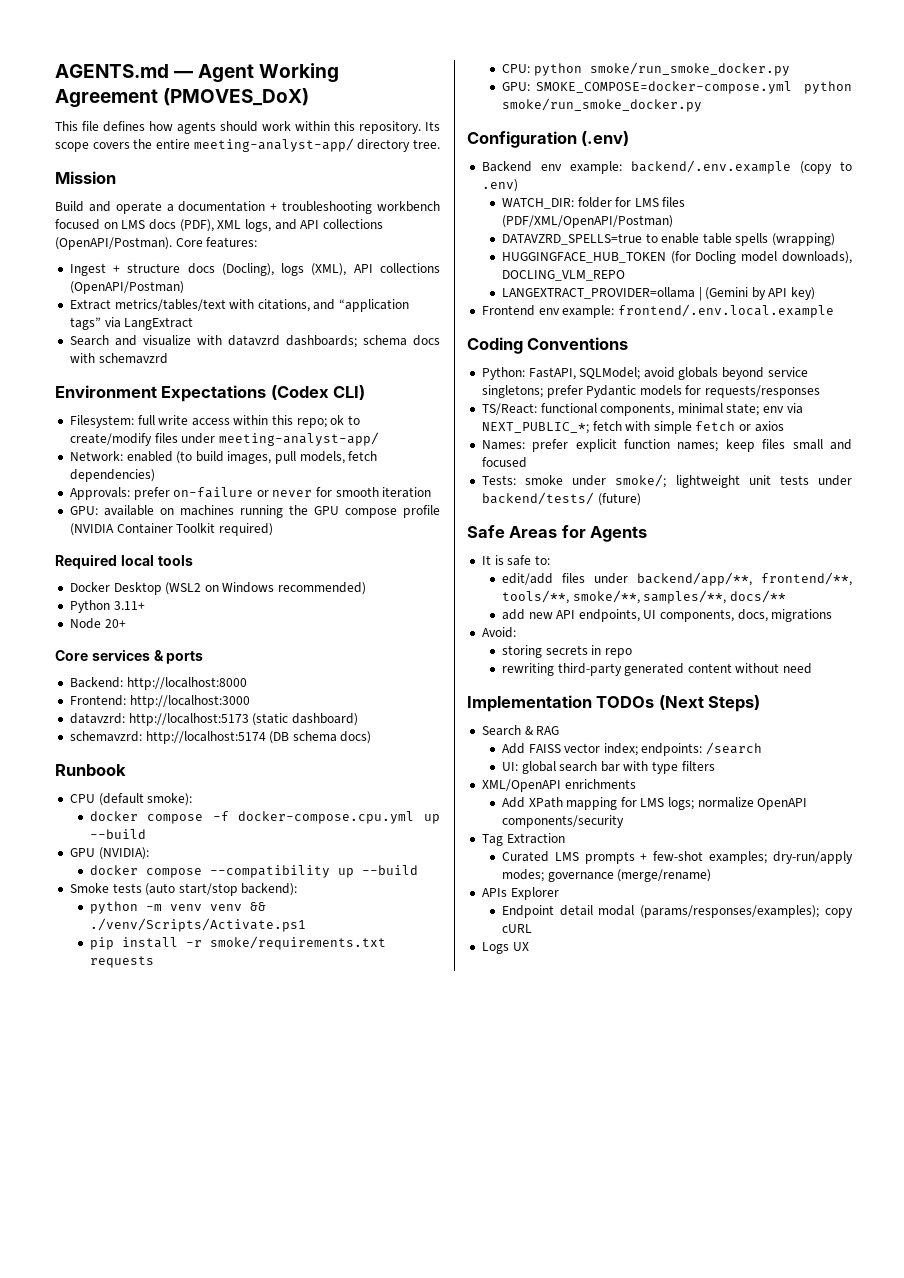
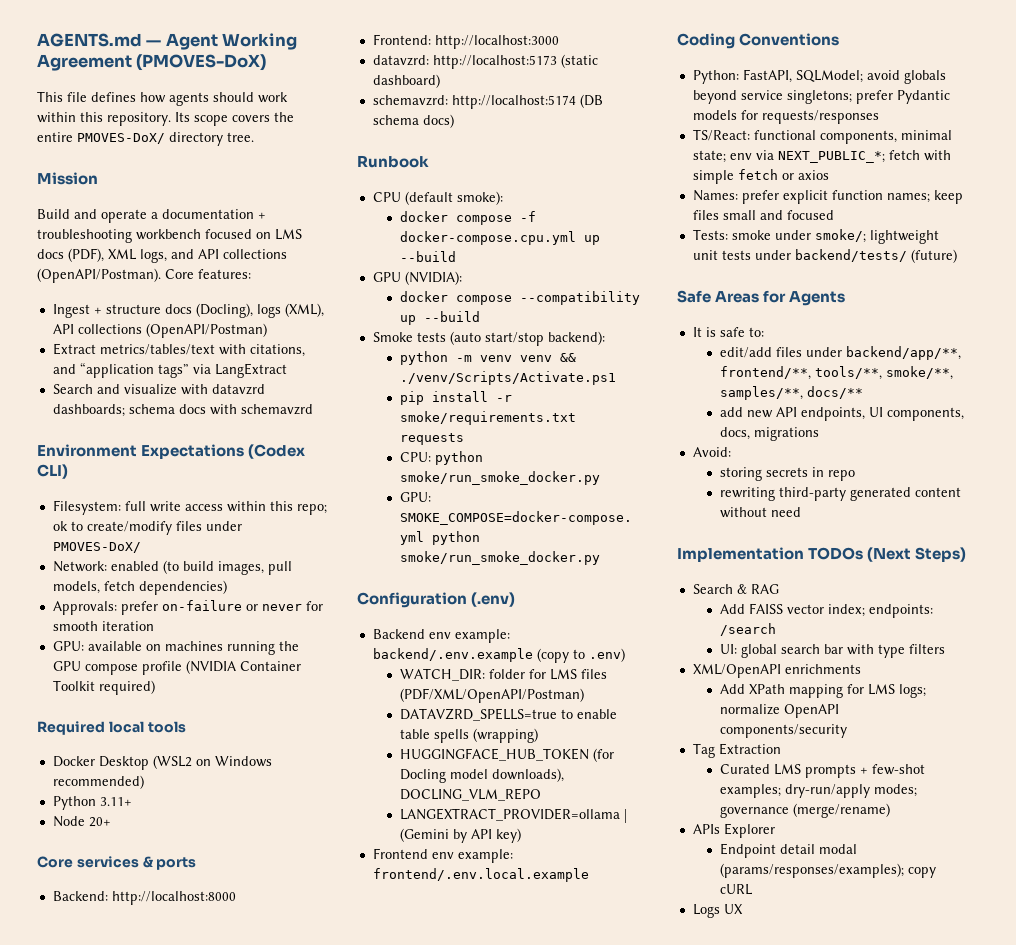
- AGENTS.md — Agent Working Agreement (PMOVES_DoX)
+ AGENTS.md — Agent Working Agreement (PMOVES-DoX)
- Its scope covers the entire meeting-analyst-app/ directory tree.
+ Its scope covers the entire PMOVES-DoX/ directory tree.
- Filesystem: full write access within this repo; ok to create/modify files under meeting-analyst-app/
+ Filesystem: full write access within this repo; ok to create/modify files under PMOVES-DoX/

